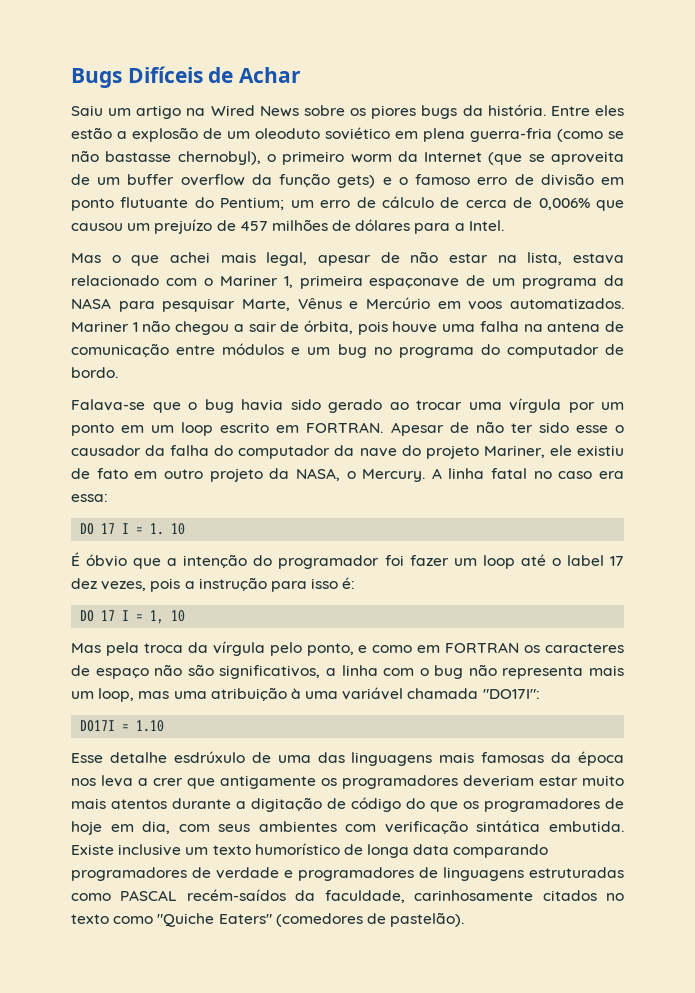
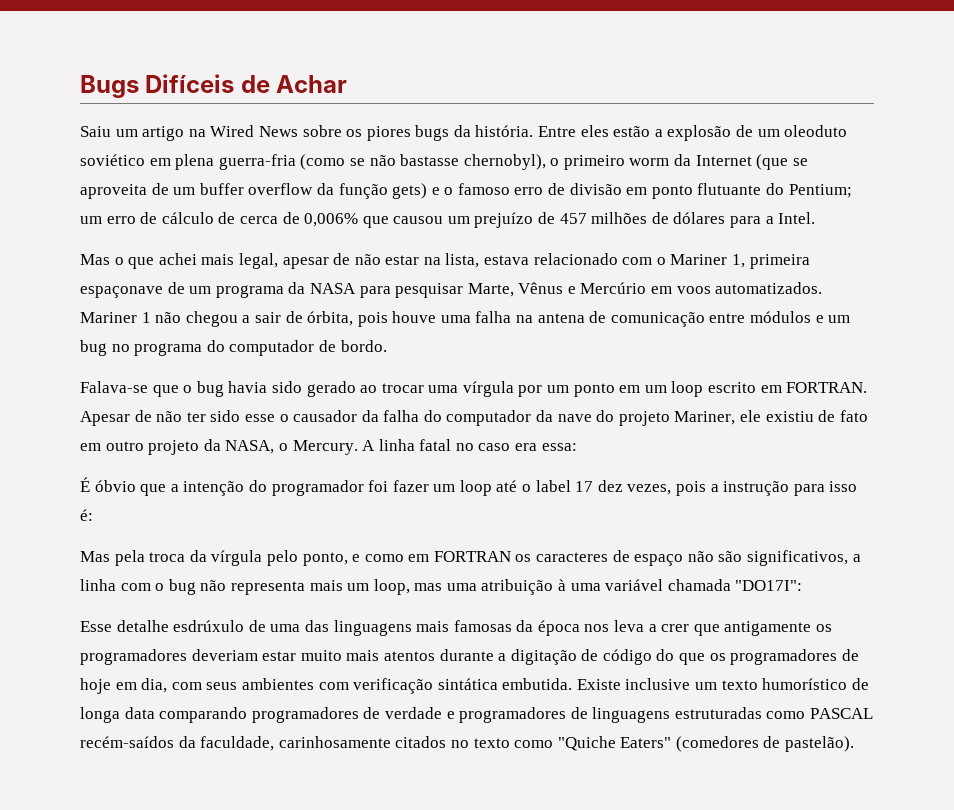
- DO 17 I = 1. 10
- DO 17 I = 1, 10
- DO17I = 1.10

